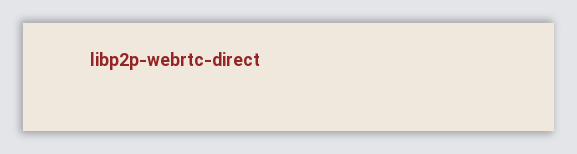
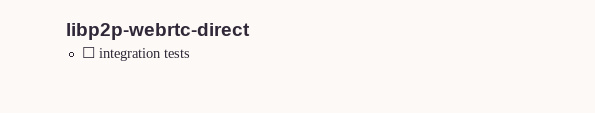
+ ☐ integration tests

